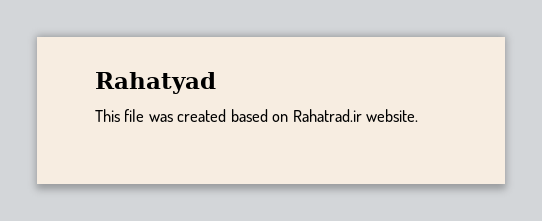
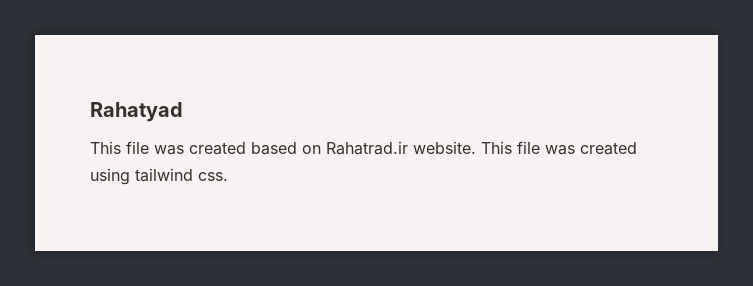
+ This file was created using tailwind css.

